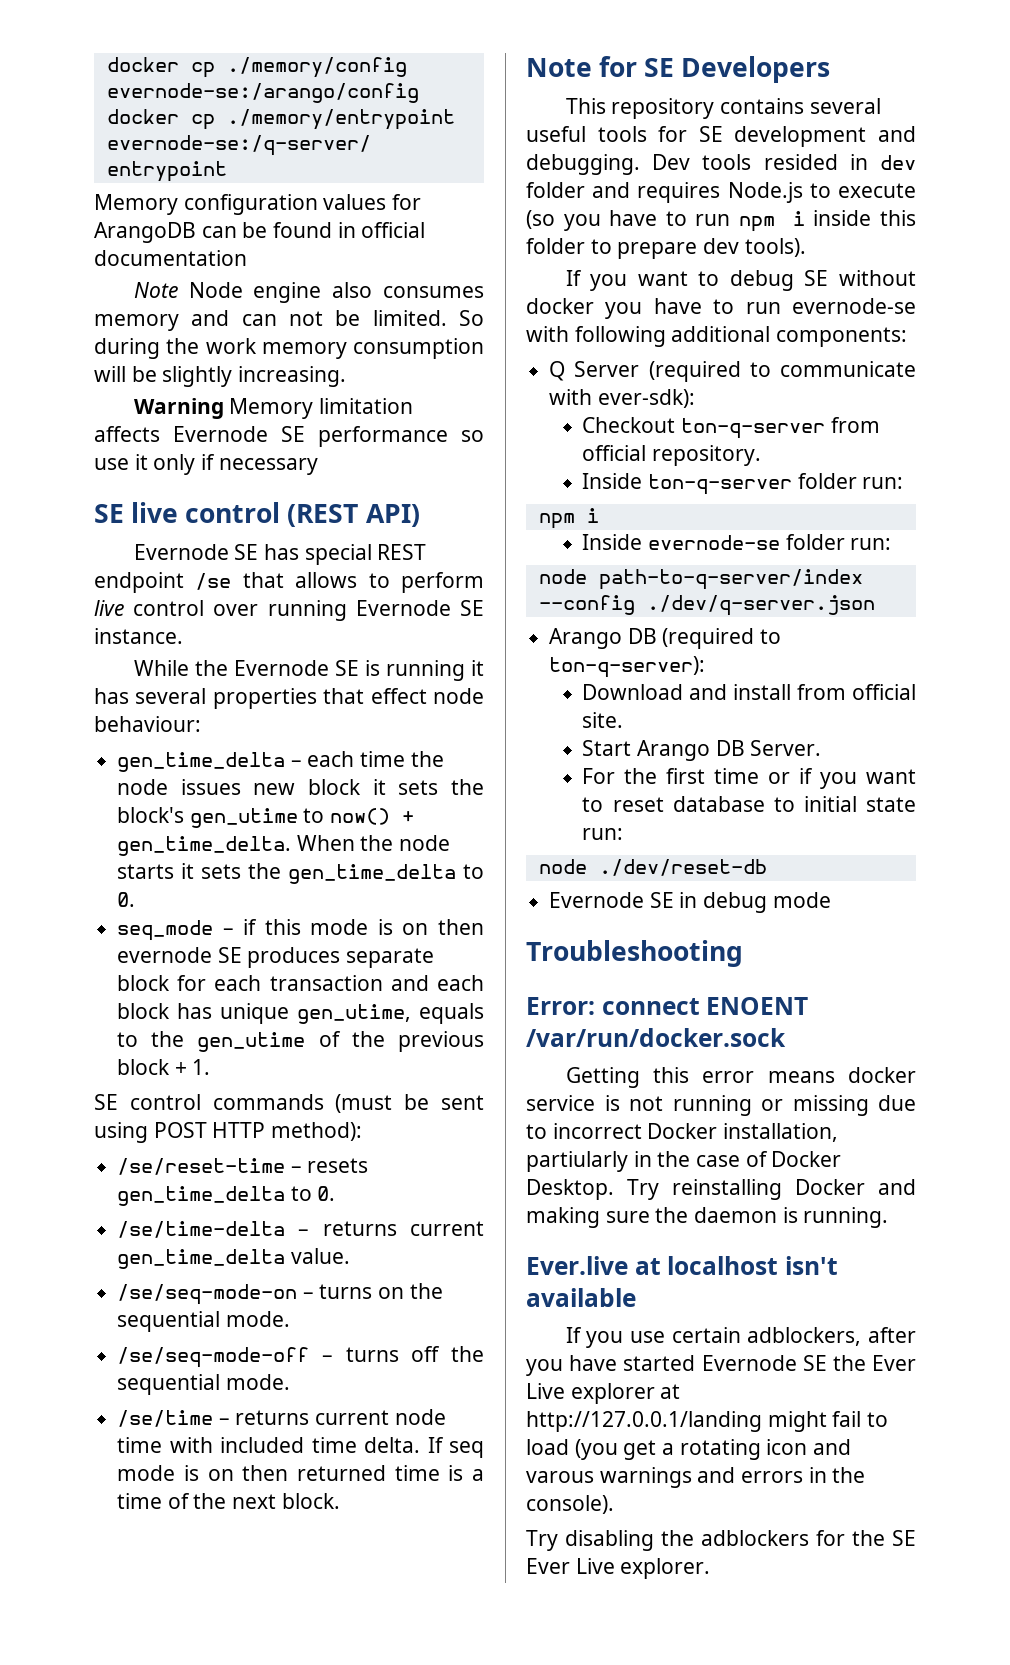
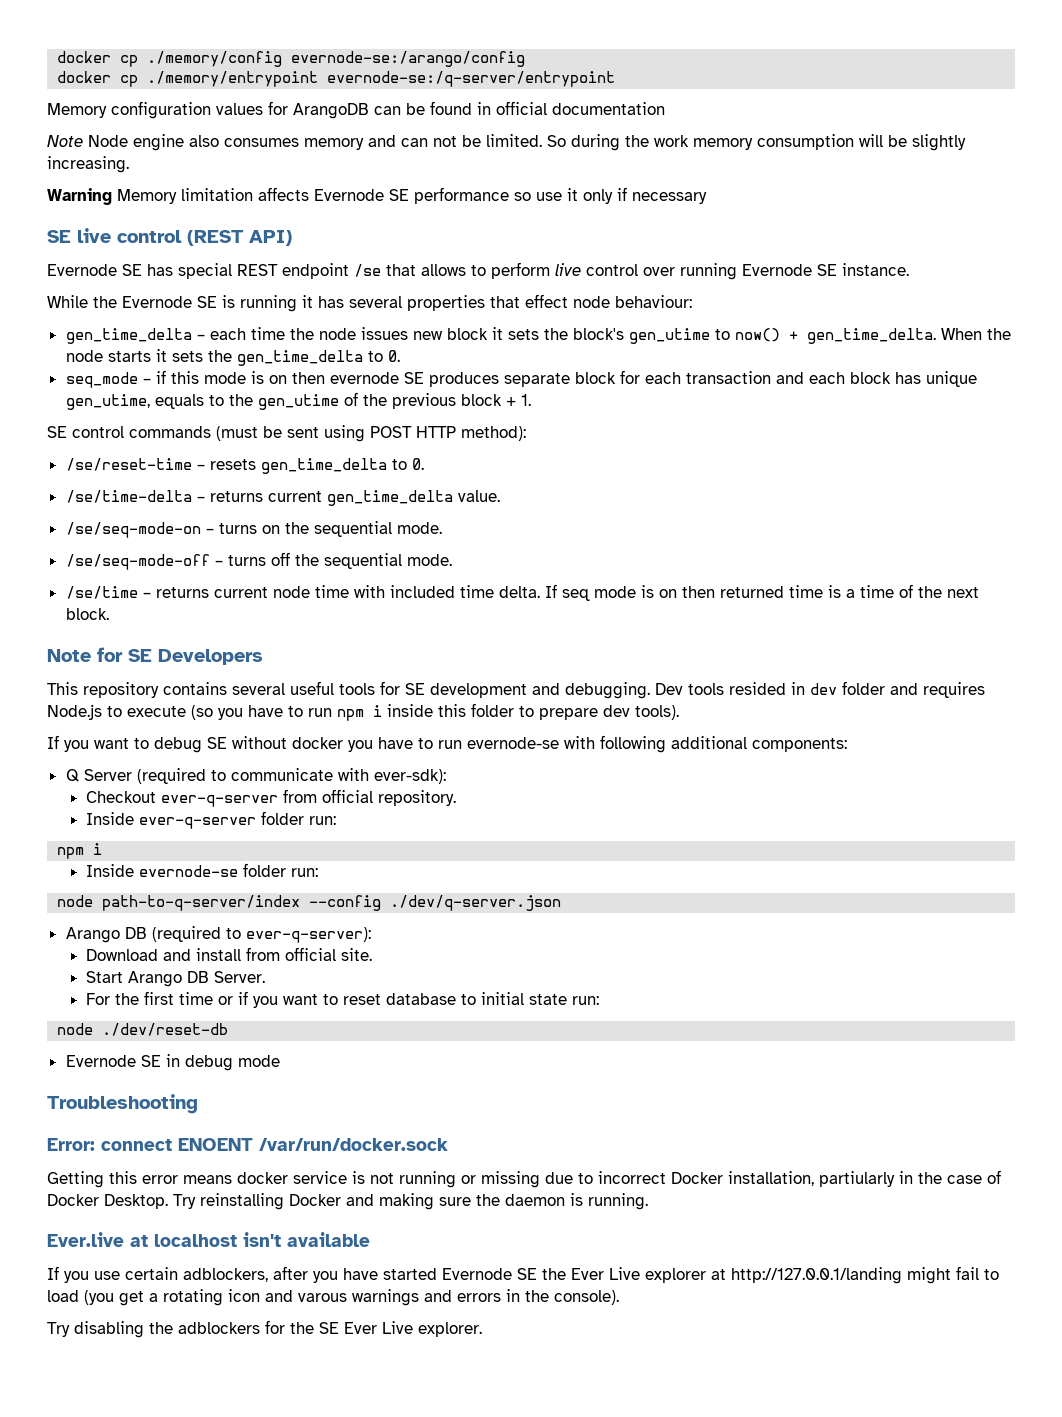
- Checkout ton-q-server from official repository.
+ Checkout ever-q-server from official repository.
- Inside ton-q-server folder run:
+ Inside ever-q-server folder run:
- Arango DB (required to ton-q-server):
+ Arango DB (required to ever-q-server):

